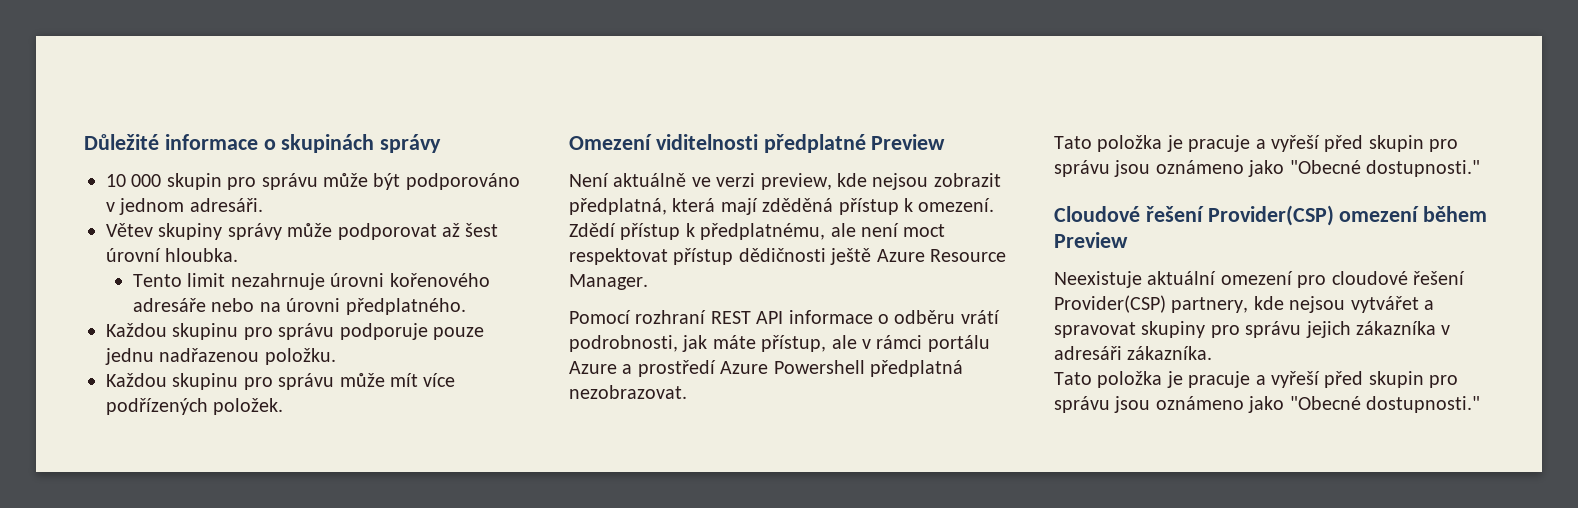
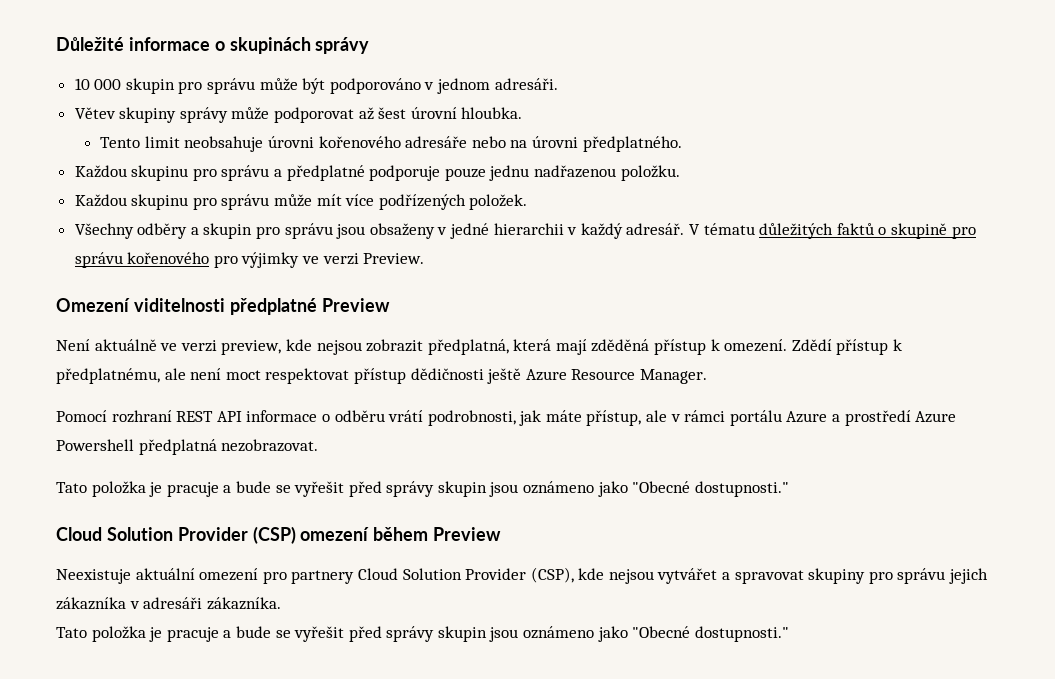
- Tento limit nezahrnuje úrovni kořenového adresáře nebo na úrovni předplatného.
+ Tento limit neobsahuje úrovni kořenového adresáře nebo na úrovni předplatného.
- Každou skupinu pro správu podporuje pouze jednu nadřazenou položku.
+ Každou skupinu pro správu a předplatné podporuje pouze jednu nadřazenou položku.
+ Všechny odběry a skupin pro správu jsou obsaženy v jedné hierarchii v každý adresář. V tématu důležitých faktů o skupině pro správu kořenového pro výjimky ve verzi Preview.
  Pomocí rozhraní REST API informace o odběru vrátí podrobnosti, jak máte přístup, ale v rámci portálu Azure a prostředí Azure Powershell předplatná nezobrazovat.
- Tato položka je pracuje a vyřeší před skupin pro správu jsou oznámeno jako "Obecné dostupnosti."
+ Tato položka je pracuje a bude se vyřešit před správy skupin jsou oznámeno jako "Obecné dostupnosti."
- Cloudové řešení Provider(CSP) omezení během Preview
+ Cloud Solution Provider (CSP) omezení během Preview
- Neexistuje aktuální omezení pro cloudové řešení Provider(CSP) partnery, kde nejsou vytvářet a spravovat skupiny pro správu jejich zákazníka v adresáři zákazníka.
- Tato položka je pracuje a vyřeší před skupin pro správu jsou oznámeno jako "Obecné dostupnosti."
+ Neexistuje aktuální omezení pro partnery Cloud Solution Provider (CSP), kde nejsou vytvářet a spravovat skupiny pro správu jejich zákazníka v adresáři zákazníka.
+ Tato položka je pracuje a bude se vyřešit před správy skupin jsou oznámeno jako "Obecné dostupnosti."

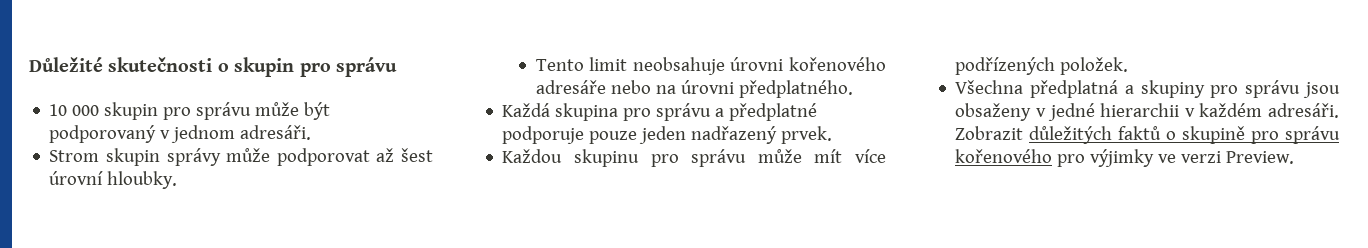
- Důležité informace o skupinách správy
+ Důležité skutečnosti o skupin pro správu
- 10 000 skupin pro správu může být podporováno v jednom adresáři.
+ 10 000 skupin pro správu může být podporovaný v jednom adresáři.
- Větev skupiny správy může podporovat až šest úrovní hloubka.
+ Strom skupin správy může podporovat až šest úrovní hloubky.
- Každou skupinu pro správu a předplatné podporuje pouze jednu nadřazenou položku.
+ Každá skupina pro správu a předplatné podporuje pouze jeden nadřazený prvek.
- Všechny odběry a skupin pro správu jsou obsaženy v jedné hierarchii v každý adresář. V tématu důležitých faktů o skupině pro správu kořenového pro výjimky ve verzi Preview.
+ Všechna předplatná a skupiny pro správu jsou obsaženy v jedné hierarchii v každém adresáři. Zobrazit důležitých faktů o skupině pro správu kořenového pro výjimky ve verzi Preview.
- Omezení viditelnosti předplatné Preview
- Není aktuálně ve verzi preview, kde nejsou zobrazit předplatná, která mají zděděná přístup k omezení. Zdědí přístup k předplatnému, ale není moct respektovat přístup dědičnosti ještě Azure Resource Manager.
- Pomocí rozhraní REST API informace o odběru vrátí podrobnosti, jak máte přístup, ale v rámci portálu Azure a prostředí Azure Powershell předplatná nezobrazovat.
- Tato položka je pracuje a bude se vyřešit před správy skupin jsou oznámeno jako "Obecné dostupnosti."
- Cloud Solution Provider (CSP) omezení během Preview
- Neexistuje aktuální omezení pro partnery Cloud Solution Provider (CSP), kde nejsou vytvářet a spravovat skupiny pro správu jejich zákazníka v adresáři zákazníka.
- Tato položka je pracuje a bude se vyřešit před správy skupin jsou oznámeno jako "Obecné dostupnosti."

